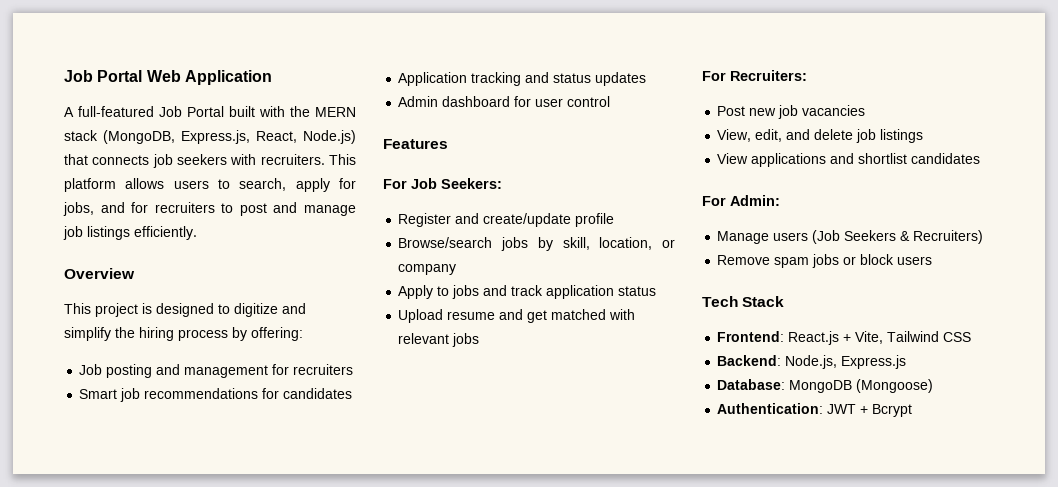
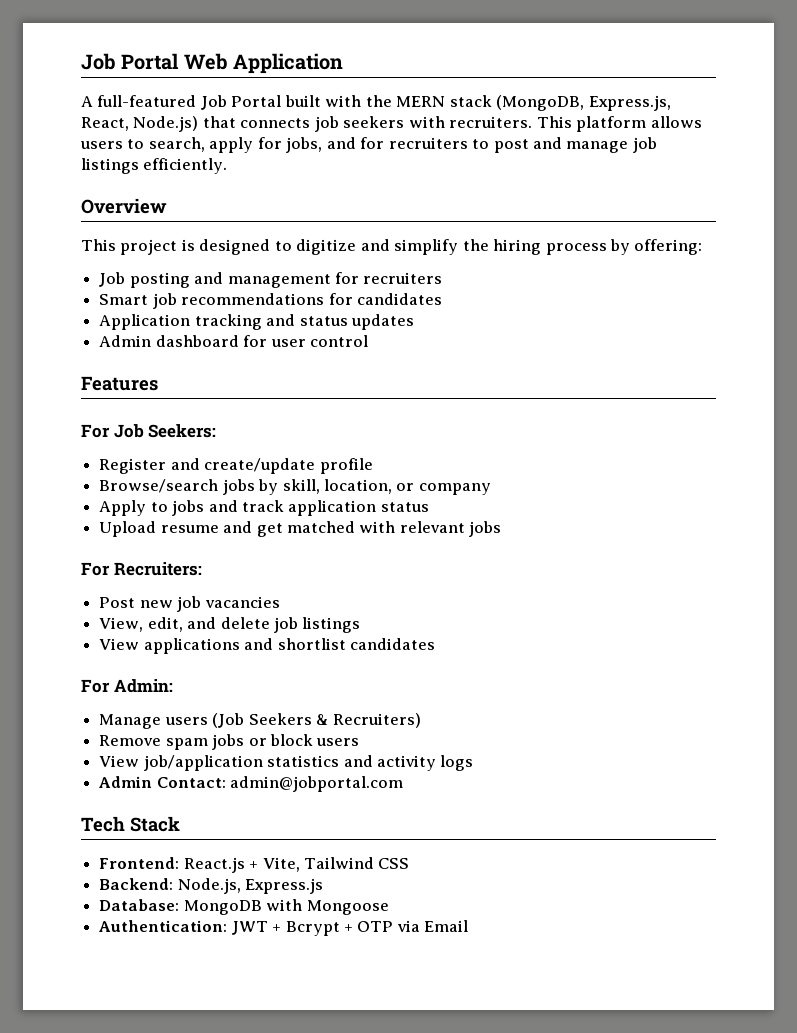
+ View job/application statistics and activity logs
+ Admin Contact: admin@jobportal.com
- Database: MongoDB (Mongoose)
+ Database: MongoDB with Mongoose
- Authentication: JWT + Bcrypt
+ Authentication: JWT + Bcrypt + OTP via Email

